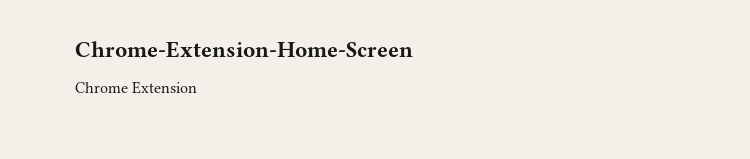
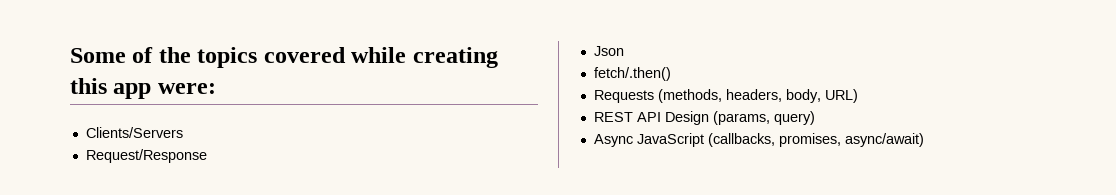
- Chrome-Extension-Home-Screen
- Chrome Extension
+ Some of the topics covered while creating this app were:
+ Clients/Servers
+ Request/Response
+ Json
+ fetch/.then()
+ Requests (methods, headers, body, URL)
+ REST API Design (params, query)
+ Async JavaScript (callbacks, promises, async/await)

